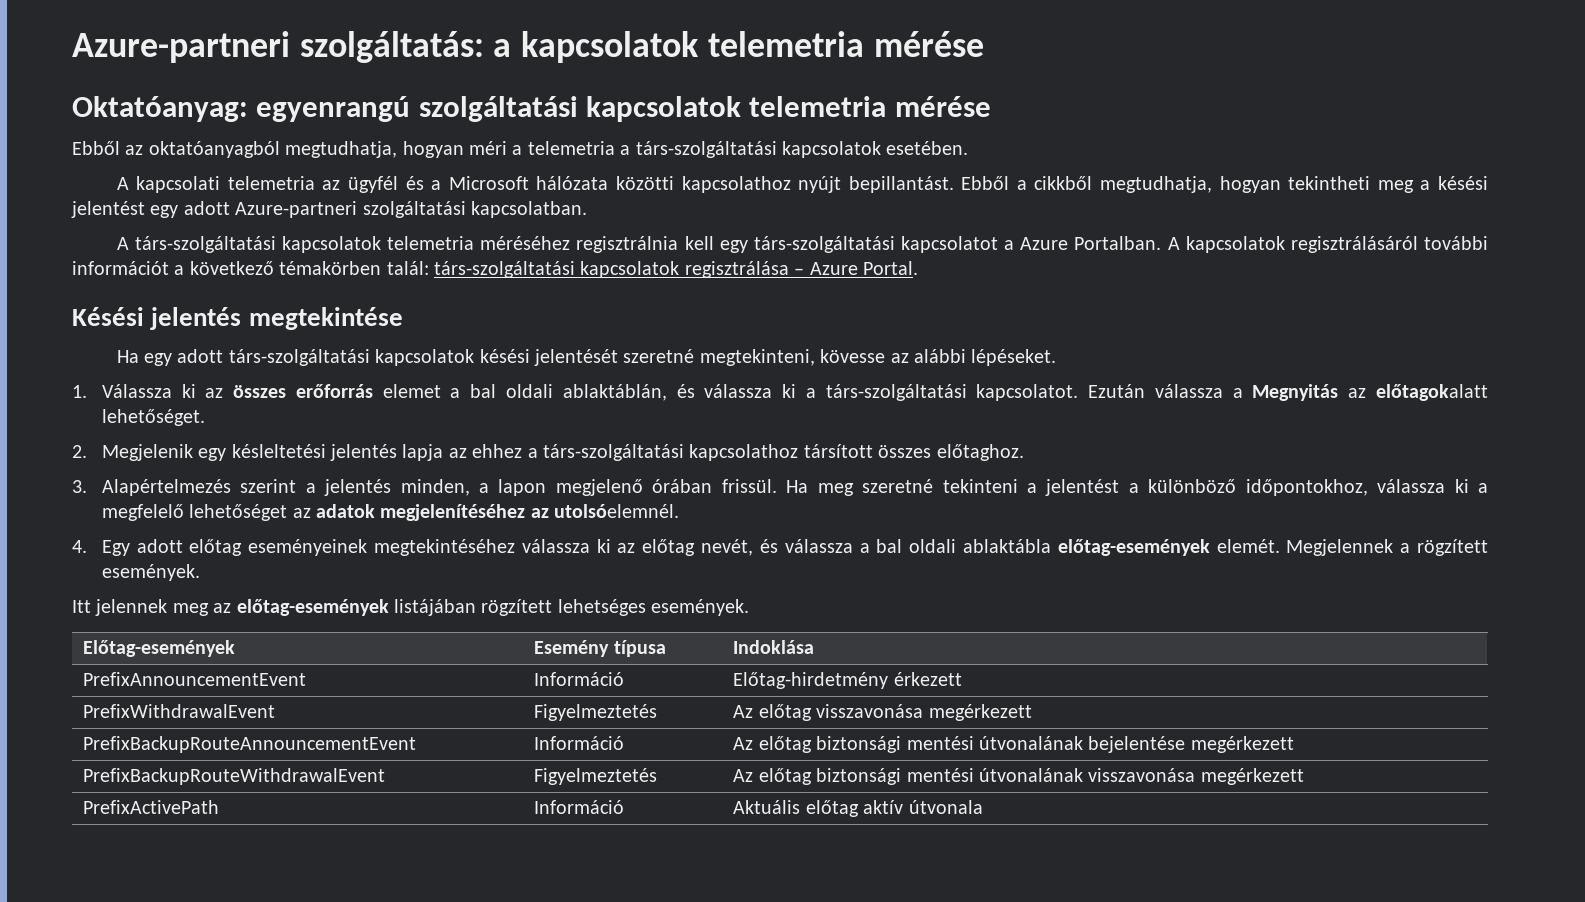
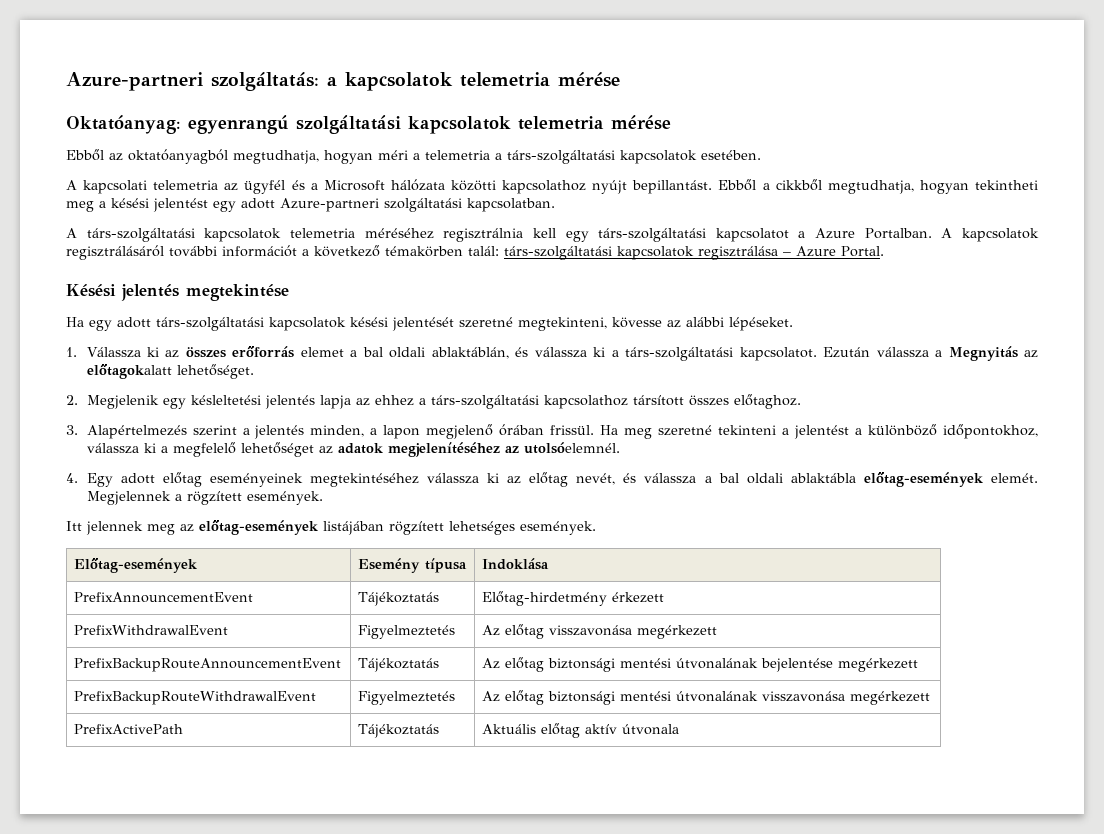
- PrefixAnnouncementEvent | Információ | Előtag-hirdetmény érkezett
+ PrefixAnnouncementEvent | Tájékoztatás | Előtag-hirdetmény érkezett
- PrefixBackupRouteAnnouncementEvent | Információ | Az előtag biztonsági mentési útvonalának bejelentése megérkezett
+ PrefixBackupRouteAnnouncementEvent | Tájékoztatás | Az előtag biztonsági mentési útvonalának bejelentése megérkezett
- PrefixActivePath | Információ | Aktuális előtag aktív útvonala
+ PrefixActivePath | Tájékoztatás | Aktuális előtag aktív útvonala

